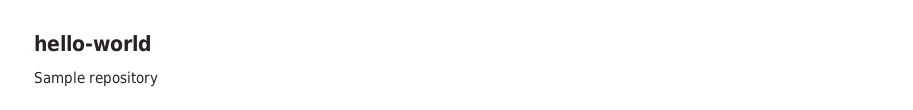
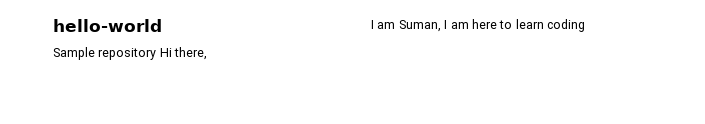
- Sample repository
+ Sample repository Hi there,
+ I am Suman, I am here to learn coding

